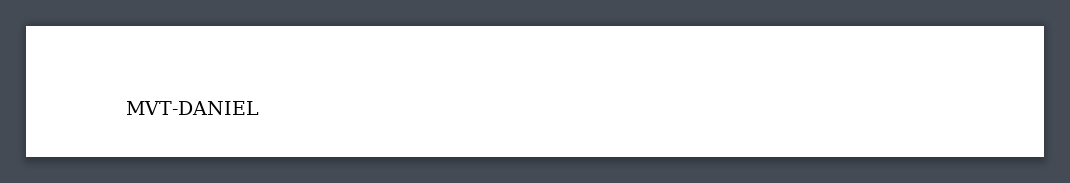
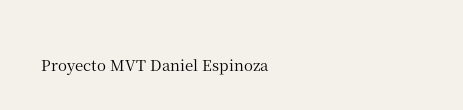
- MVT-DANIEL
+ Proyecto MVT Daniel Espinoza

